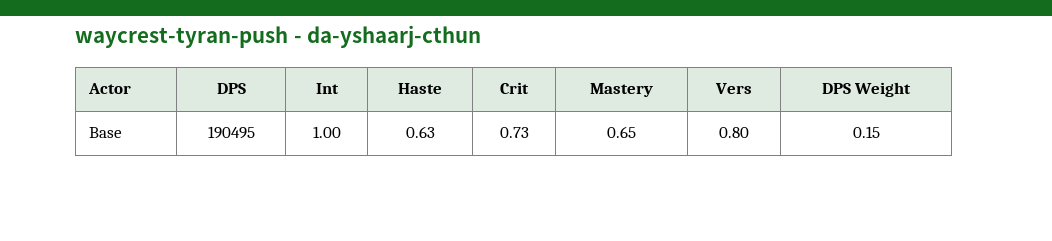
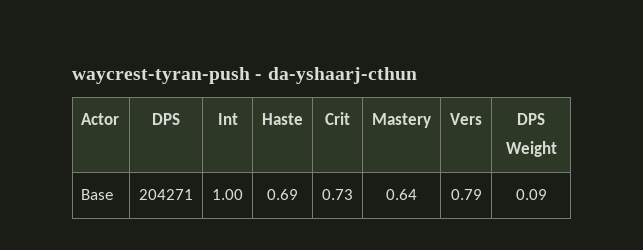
- Base | 190495 | 1.00 | 0.63 | 0.73 | 0.65 | 0.80 | 0.15
+ Base | 204271 | 1.00 | 0.69 | 0.73 | 0.64 | 0.79 | 0.09

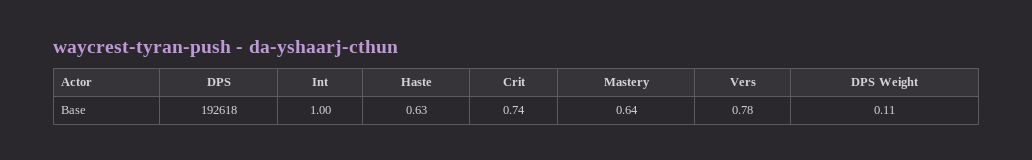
- Base | 204271 | 1.00 | 0.69 | 0.73 | 0.64 | 0.79 | 0.09
+ Base | 192618 | 1.00 | 0.63 | 0.74 | 0.64 | 0.78 | 0.11

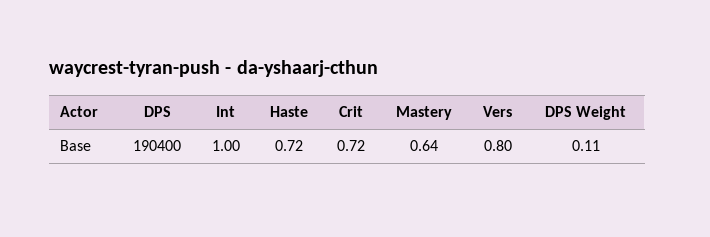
- Base | 192618 | 1.00 | 0.63 | 0.74 | 0.64 | 0.78 | 0.11
+ Base | 190400 | 1.00 | 0.72 | 0.72 | 0.64 | 0.80 | 0.11

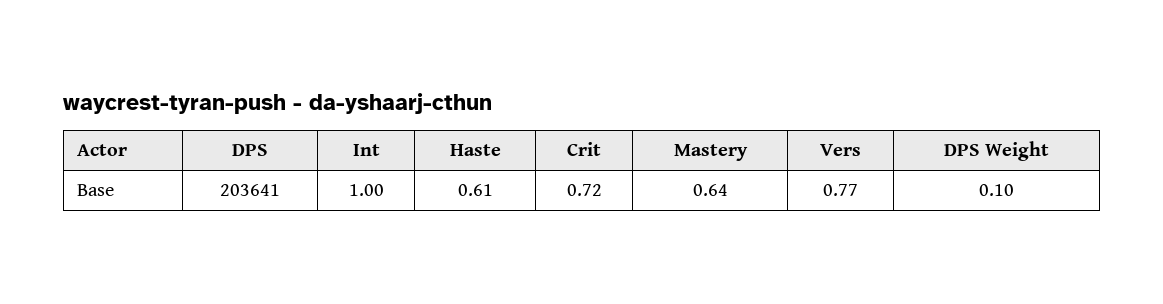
- Base | 190400 | 1.00 | 0.72 | 0.72 | 0.64 | 0.80 | 0.11
+ Base | 203641 | 1.00 | 0.61 | 0.72 | 0.64 | 0.77 | 0.10

